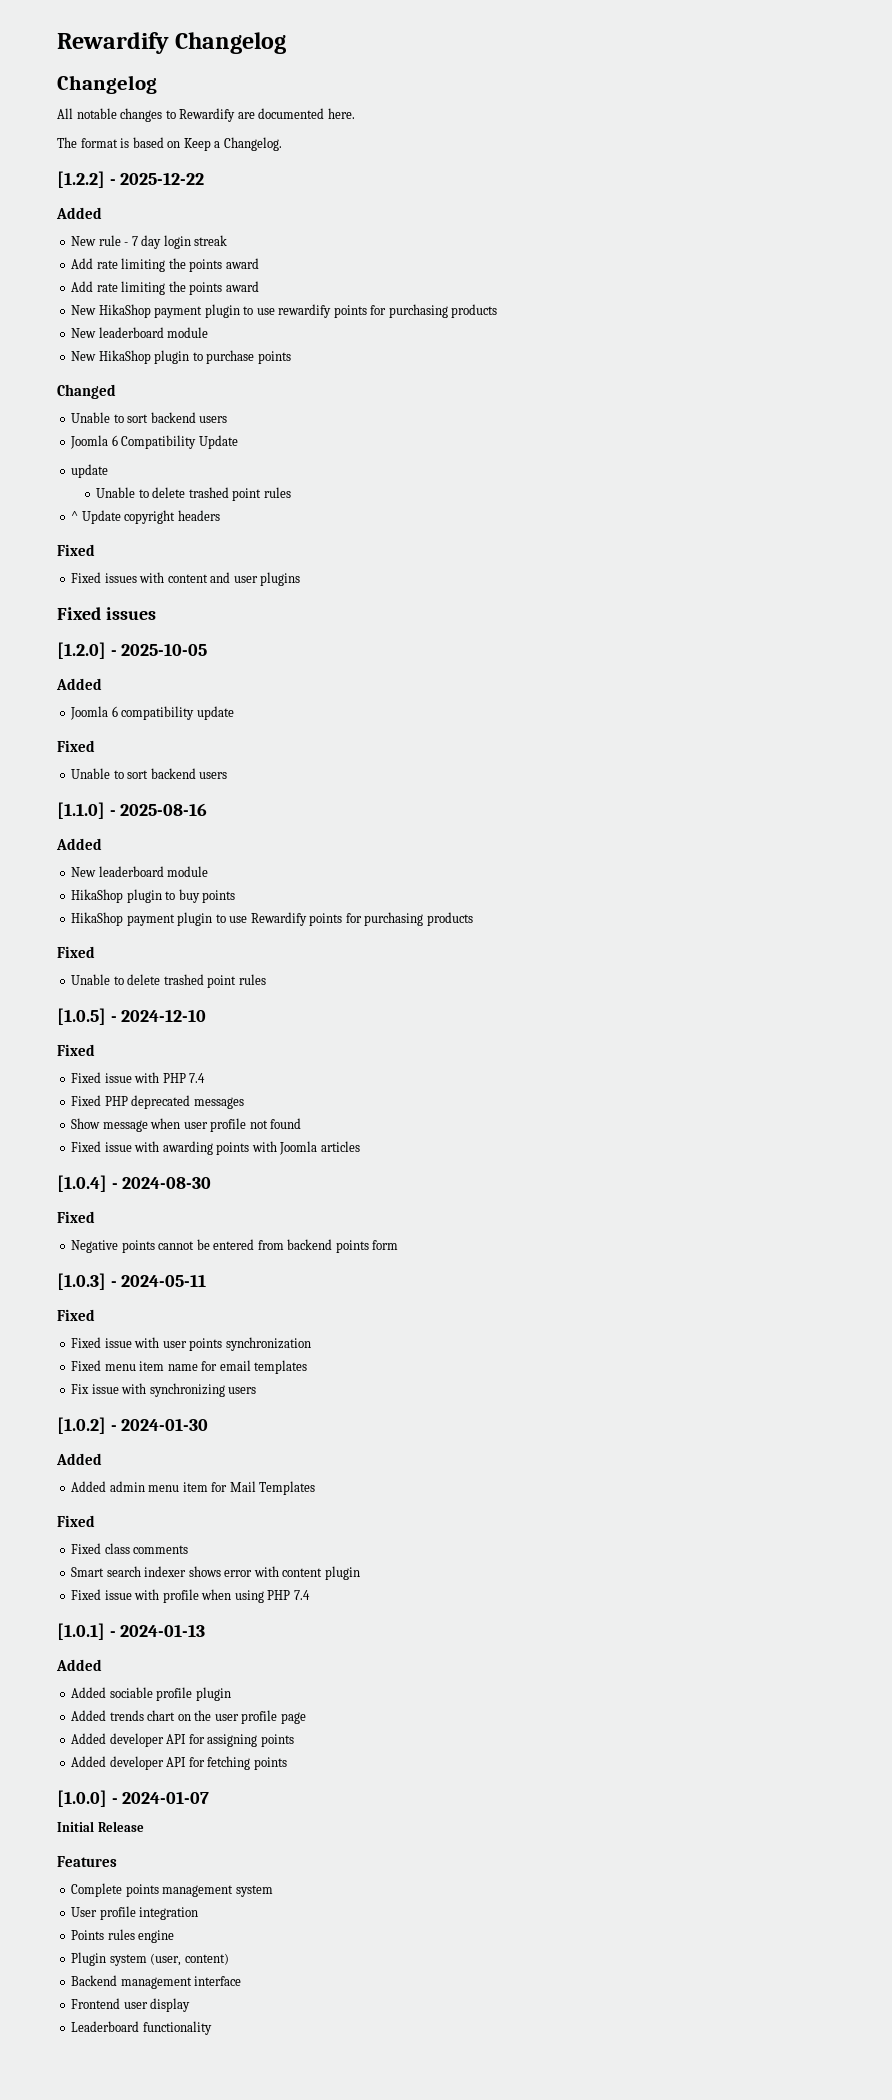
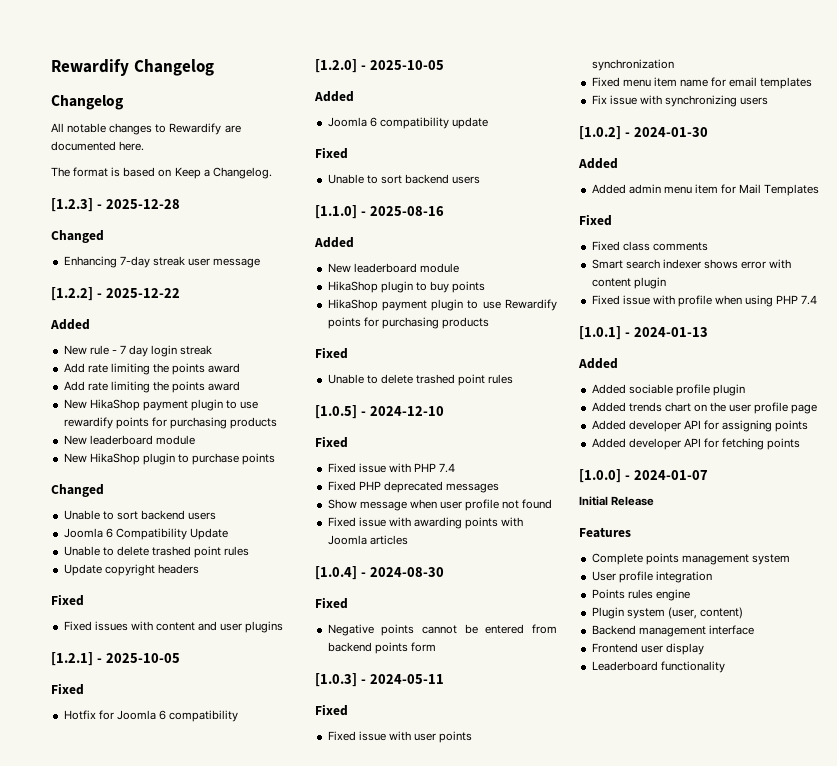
+ [1.2.3] - 2025-12-28
+ Changed
+ Enhancing 7-day streak user message
  Joomla 6 Compatibility Update
- update
  Unable to delete trashed point rules
- ^ Update copyright headers
+ Update copyright headers
  Fixed issues with content and user plugins
- Fixed issues
+ [1.2.1] - 2025-10-05
+ Fixed
+ Hotfix for Joomla 6 compatibility

